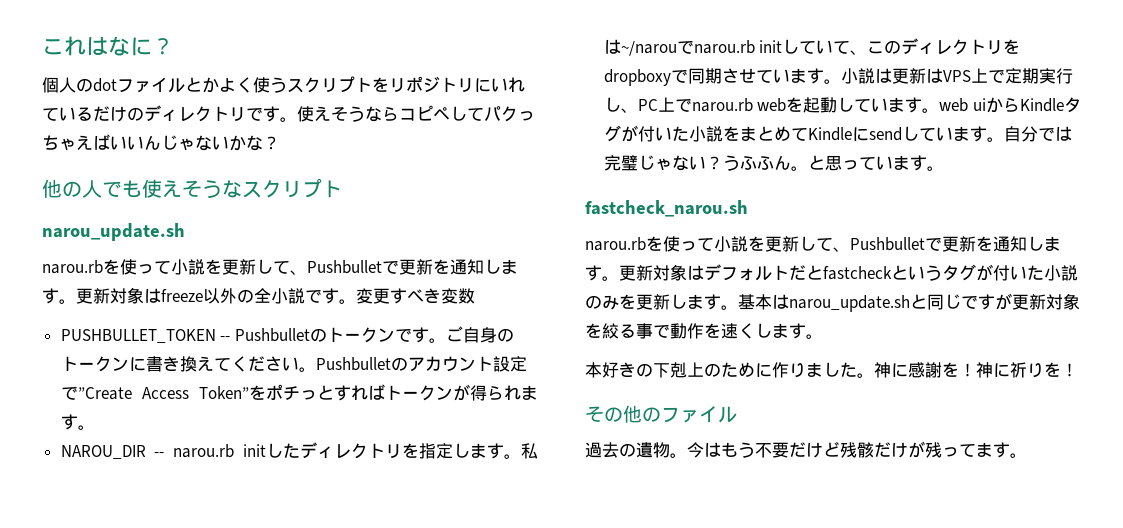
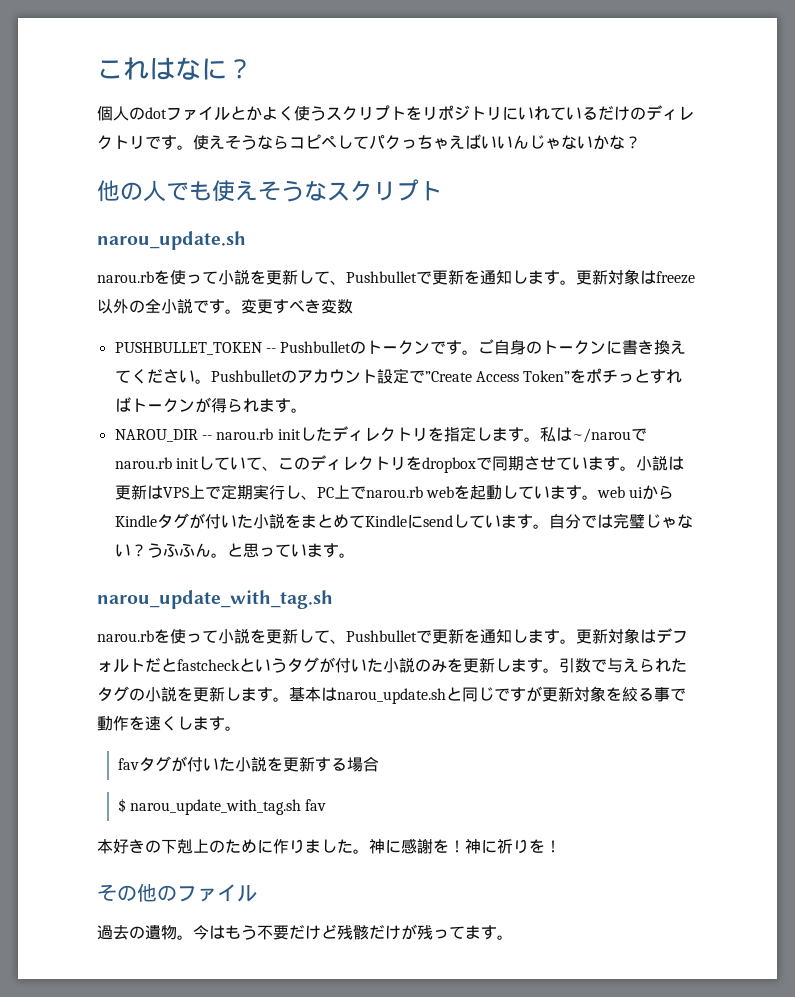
- 私は~/narouでnarou.rb initしていて、このディレクトリをdropboxyで同期させています。
+ 私は~/narouでnarou.rb initしていて、このディレクトリをdropboxで同期させています。
  と思っています。
- fastcheck_narou.sh
+ narou_update_with_tag.sh
+ 引数で与えられたタグの小説を更新します。
+ favタグが付いた小説を更新する場合
+ $ narou_update_with_tag.sh fav

